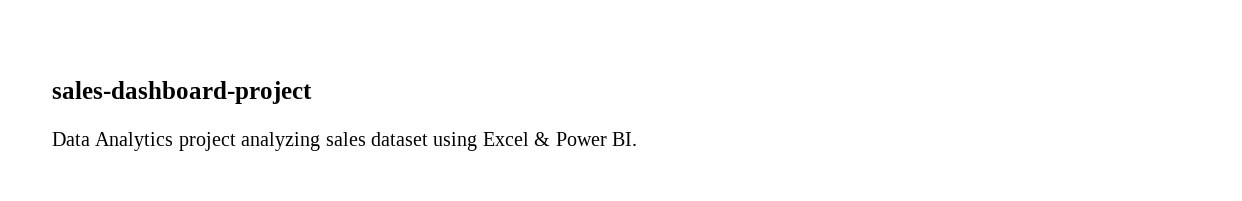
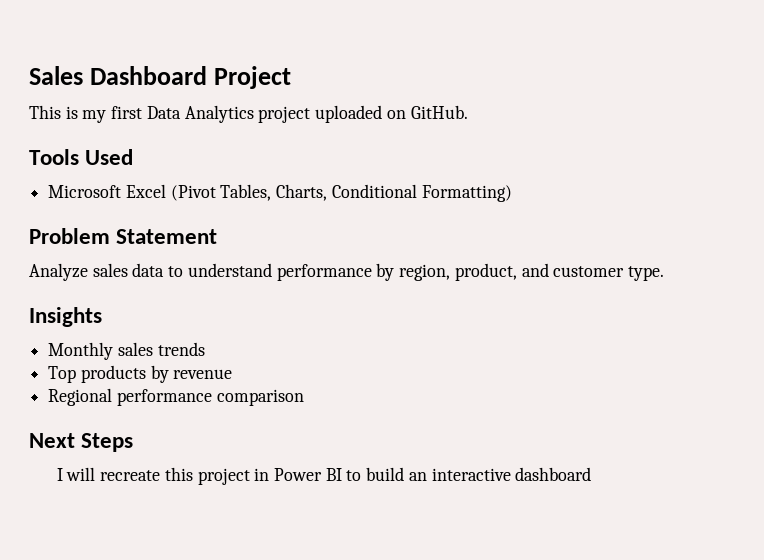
- sales-dashboard-project
- Data Analytics project analyzing sales dataset using Excel & Power BI.
+ Sales Dashboard Project
+ This is my first Data Analytics project uploaded on GitHub.
+ Tools Used
+ Microsoft Excel (Pivot Tables, Charts, Conditional Formatting)
+ Problem Statement
+ Analyze sales data to understand performance by region, product, and customer type.
+ Insights
+ Monthly sales trends
+ Top products by revenue
+ Regional performance comparison
+ Next Steps
+ I will recreate this project in Power BI to build an interactive dashboard

